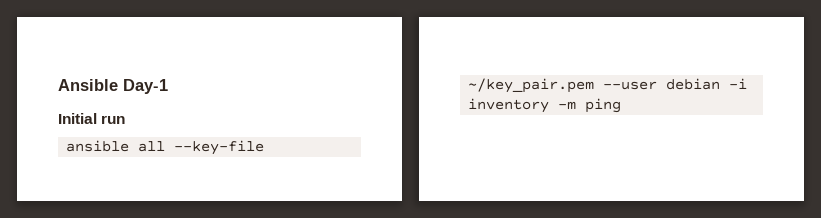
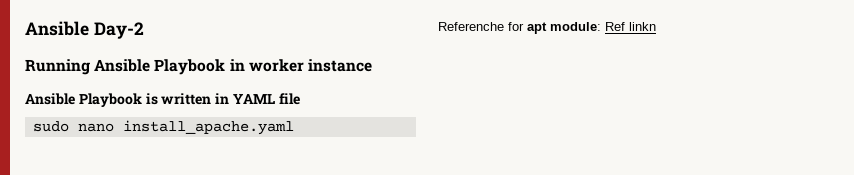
- Ansible Day-1
- Initial run
- ansible all --key-file ~/key_pair.pem --user debian -i inventory -m ping
+ Ansible Day-2
+ Running Ansible Playbook in worker instance
+ Ansible Playbook is written in YAML file
+ sudo nano install_apache.yaml
+ Referenche for apt module: Ref linkn

